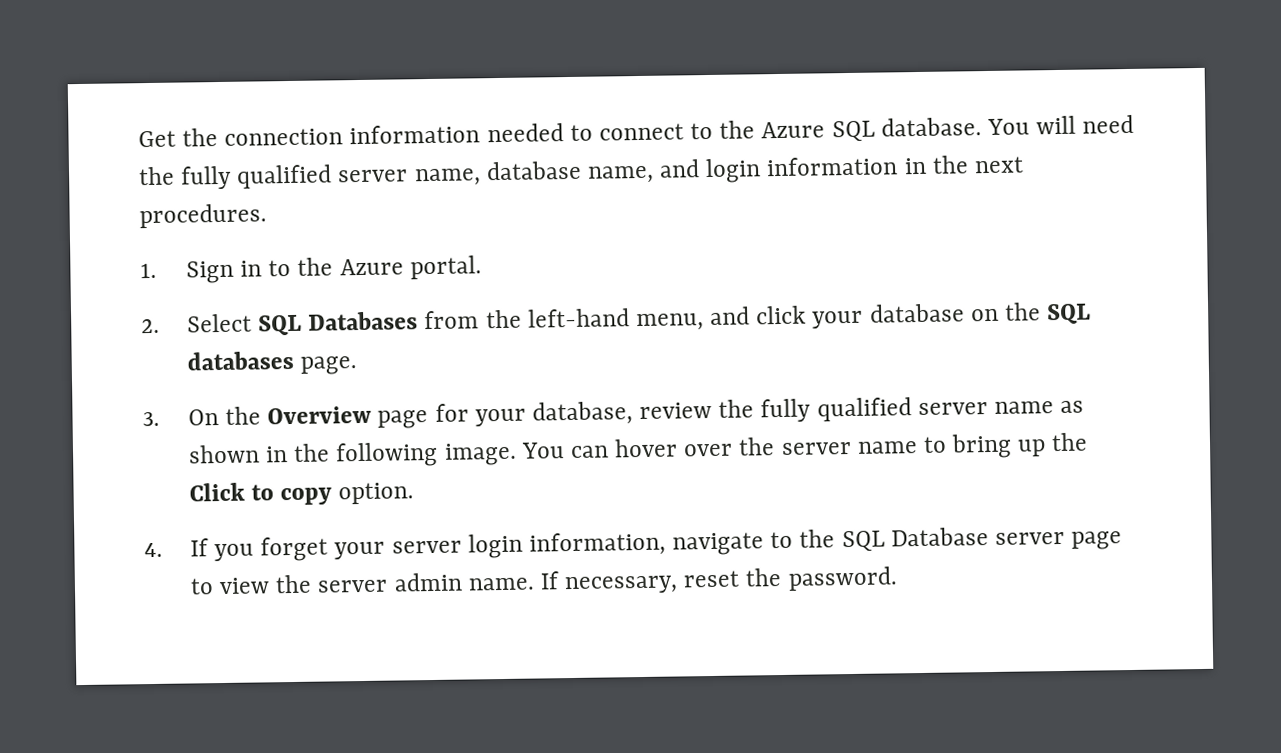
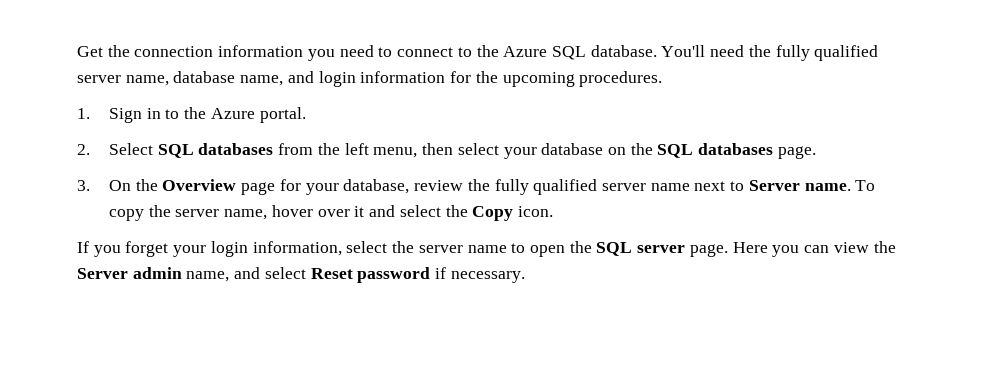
- Get the connection information needed to connect to the Azure SQL database.
+ Get the connection information you need to connect to the Azure SQL database.
- You will need the fully qualified server name, database name, and login information in the next procedures.
+ You'll need the fully qualified server name, database name, and login information for the upcoming procedures.
- 2. Select SQL Databases from the left-hand menu, and click your database on the SQL databases page.
+ 2. Select SQL databases from the left menu, then select your database on the SQL databases page.
- 3. On the Overview page for your database, review the fully qualified server name as shown in the following image. You can hover over the server name to bring up the Click to copy option.
- 4. If you forget your server login information, navigate to the SQL Database server page to view the server admin name. If necessary, reset the password.
+ 3. On the Overview page for your database, review the fully qualified server name next to Server name. To copy the server name, hover over it and select the Copy icon.
+ If you forget your login information, select the server name to open the SQL server page. Here you can view the Server admin name, and select Reset password if necessary.

